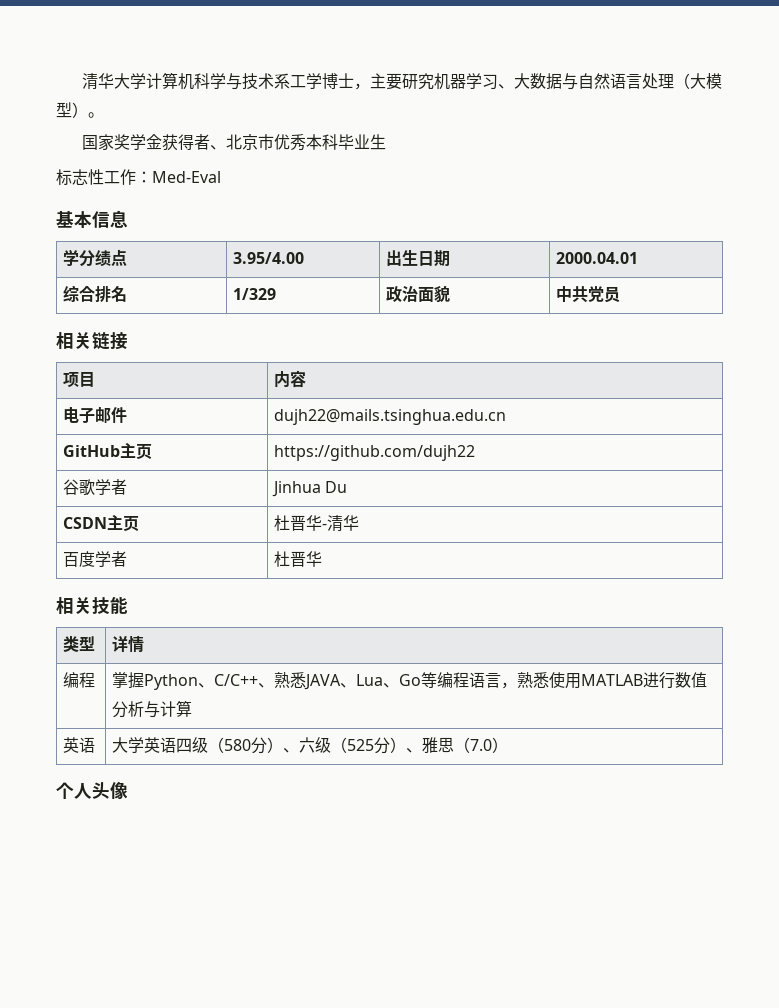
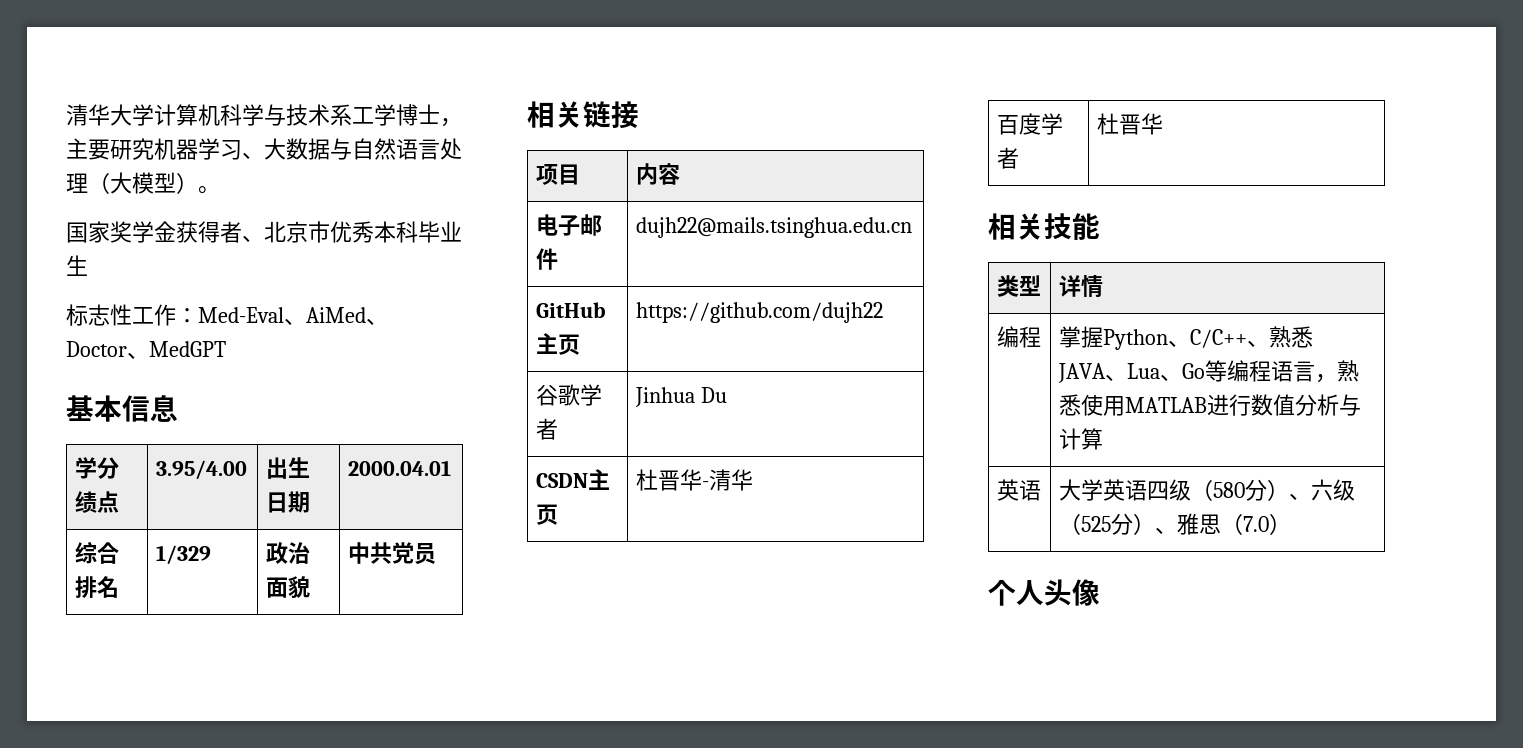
- 标志性工作：Med-Eval
+ 标志性工作：Med-Eval、AiMed、Doctor、MedGPT

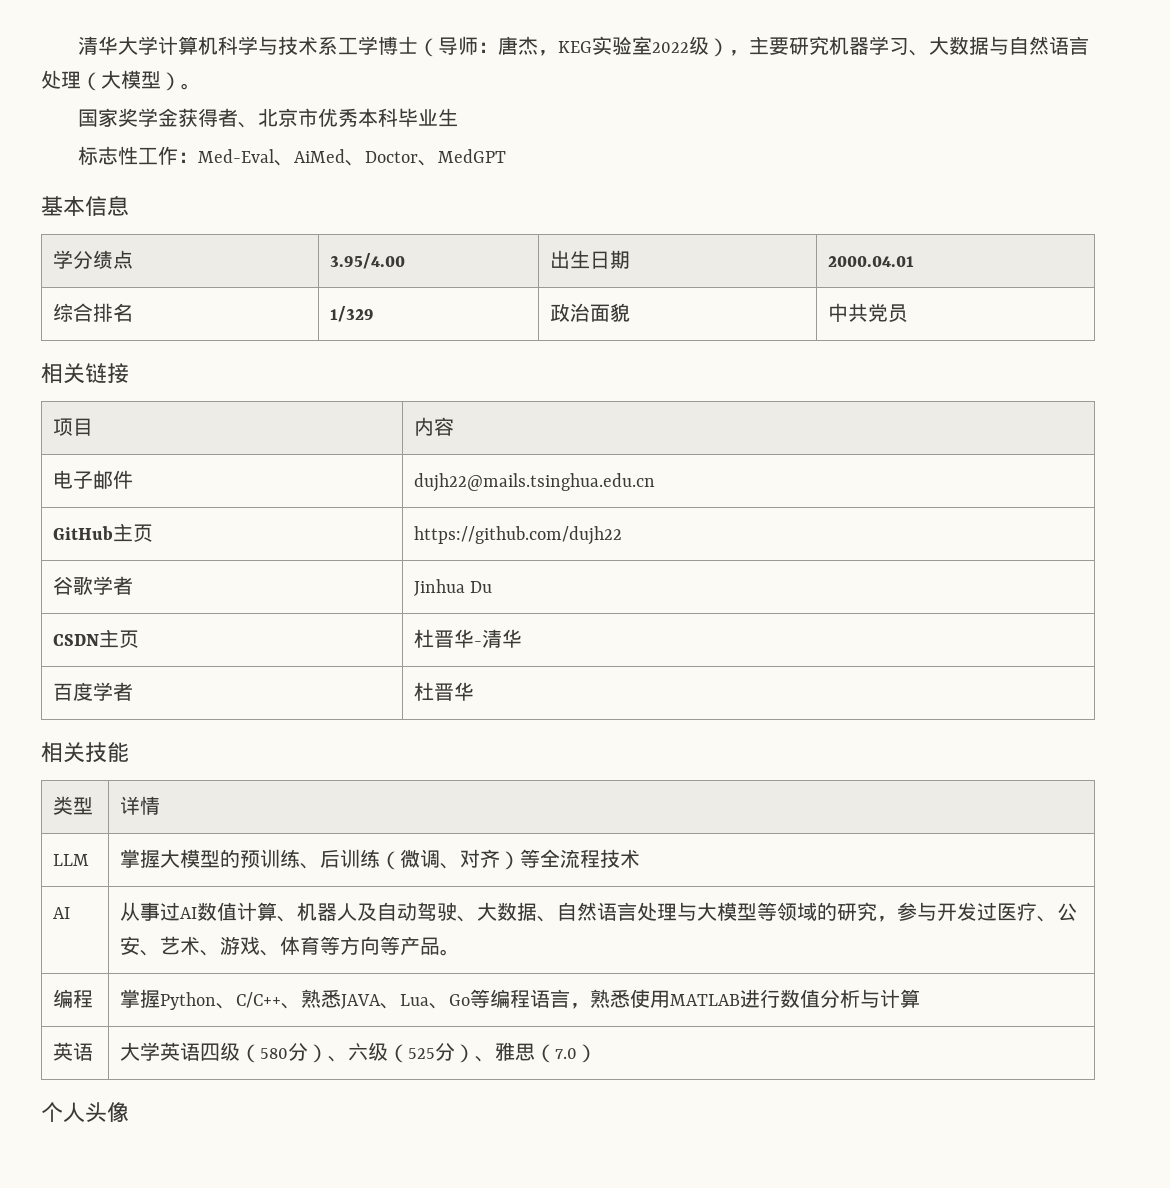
- 清华大学计算机科学与技术系工学博士，主要研究机器学习、大数据与自然语言处理（大模型）。
+ 清华大学计算机科学与技术系工学博士（导师：唐杰，KEG实验室2022级），主要研究机器学习、大数据与自然语言处理（大模型）。
+ LLM | 掌握大模型的预训练、后训练（微调、对齐）等全流程技术
+ AI | 从事过AI数值计算、机器人及自动驾驶、大数据、自然语言处理与大模型等领域的研究，参与开发过医疗、公安、艺术、游戏、体育等方向等产品。

